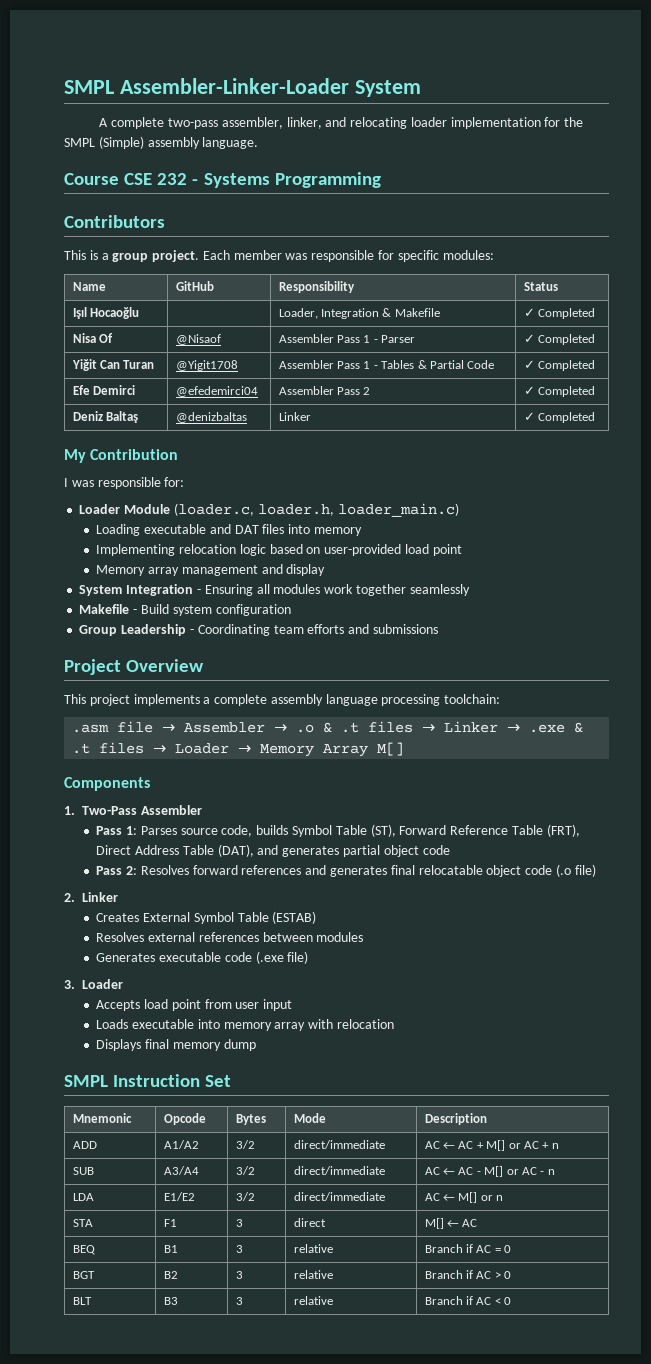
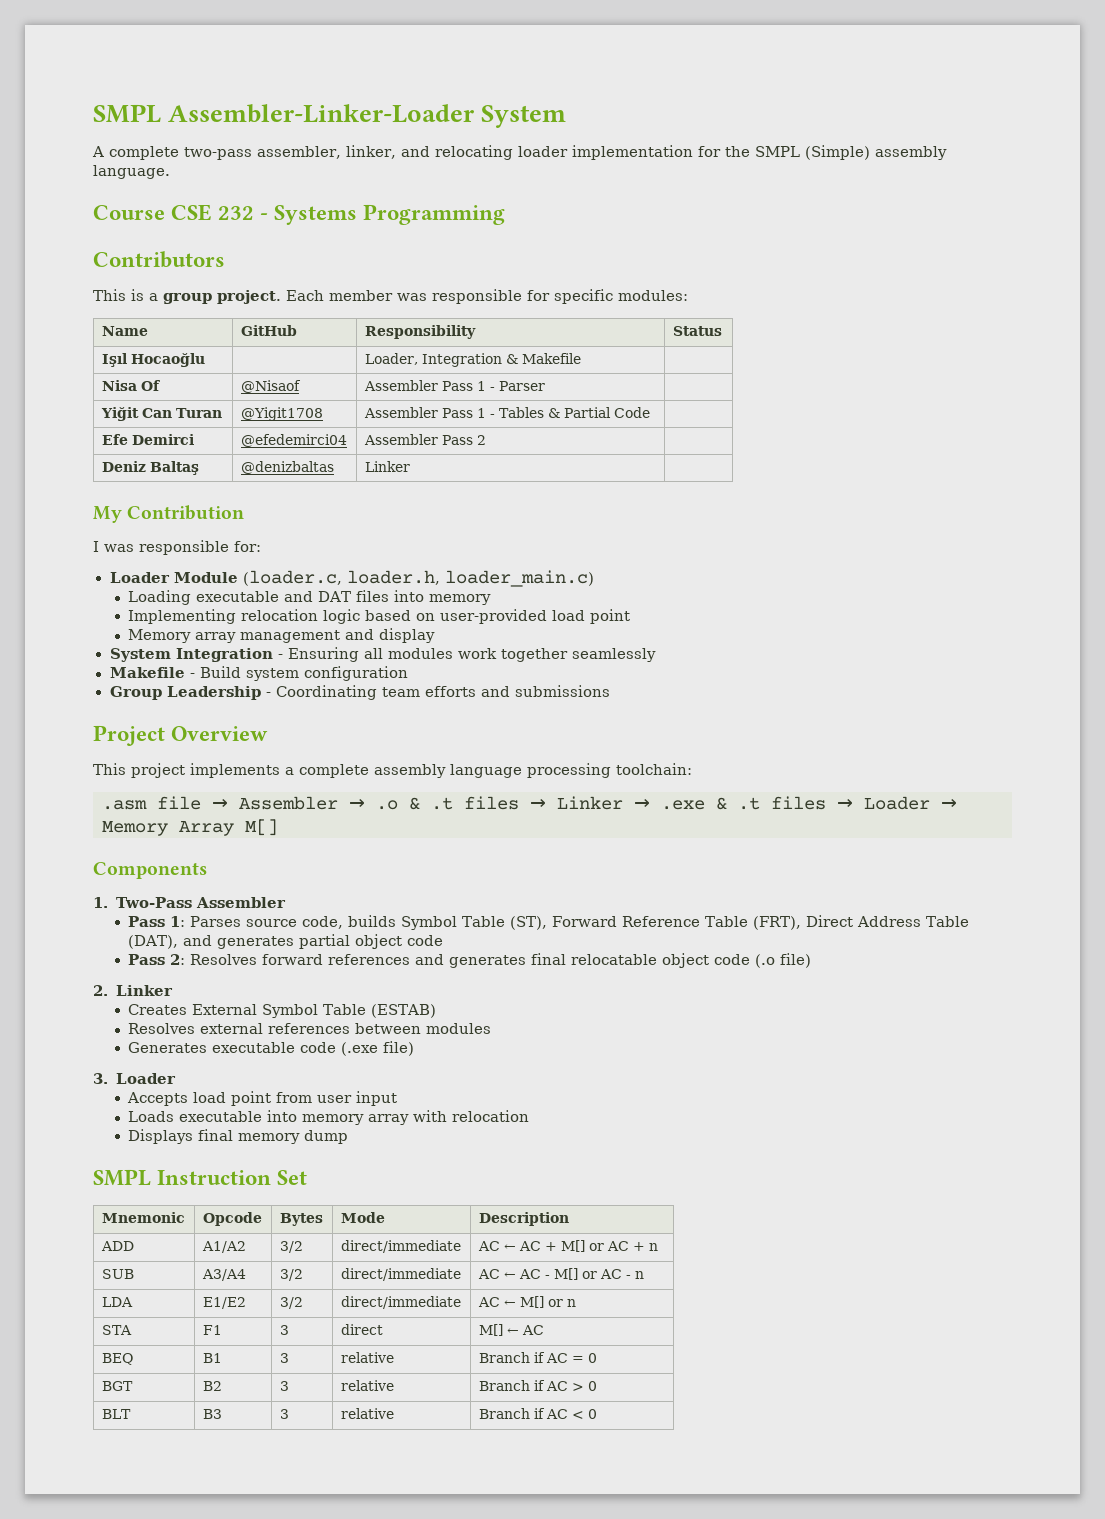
- Işıl Hocaoğlu | | Loader, Integration & Makefile | ✓ Completed
+ Işıl Hocaoğlu | | Loader, Integration & Makefile |
- Nisa Of | @Nisaof | Assembler Pass 1 - Parser | ✓ Completed
+ Nisa Of | @Nisaof | Assembler Pass 1 - Parser |
- Yiğit Can Turan | @Yigit1708 | Assembler Pass 1 - Tables & Partial Code | ✓ Completed
+ Yiğit Can Turan | @Yigit1708 | Assembler Pass 1 - Tables & Partial Code |
- Efe Demirci | @efedemirci04 | Assembler Pass 2 | ✓ Completed
+ Efe Demirci | @efedemirci04 | Assembler Pass 2 |
- Deniz Baltaş | @denizbaltas | Linker | ✓ Completed
+ Deniz Baltaş | @denizbaltas | Linker |

